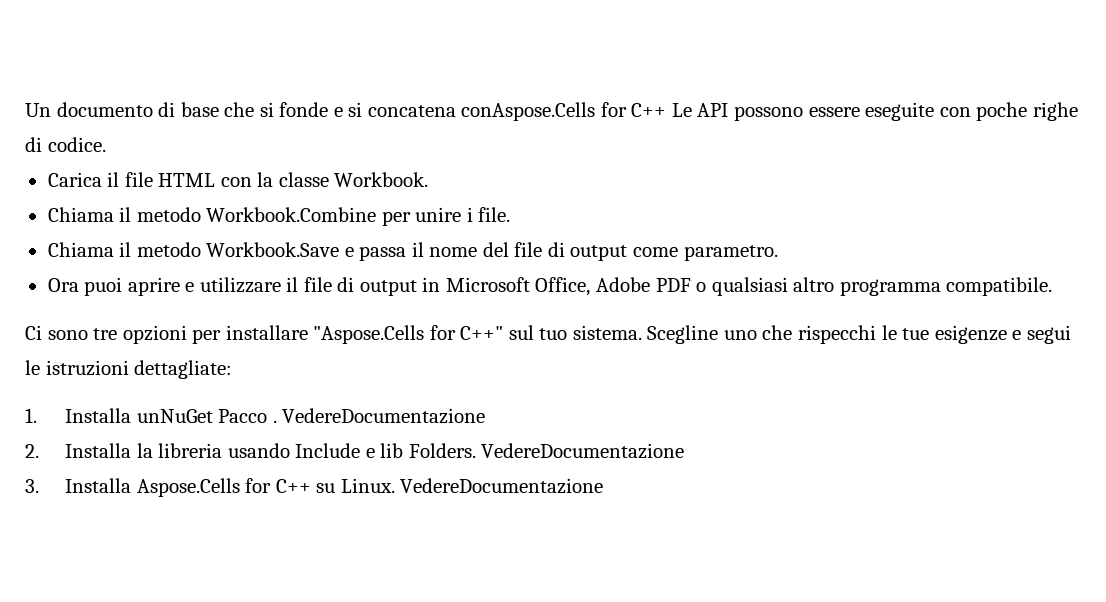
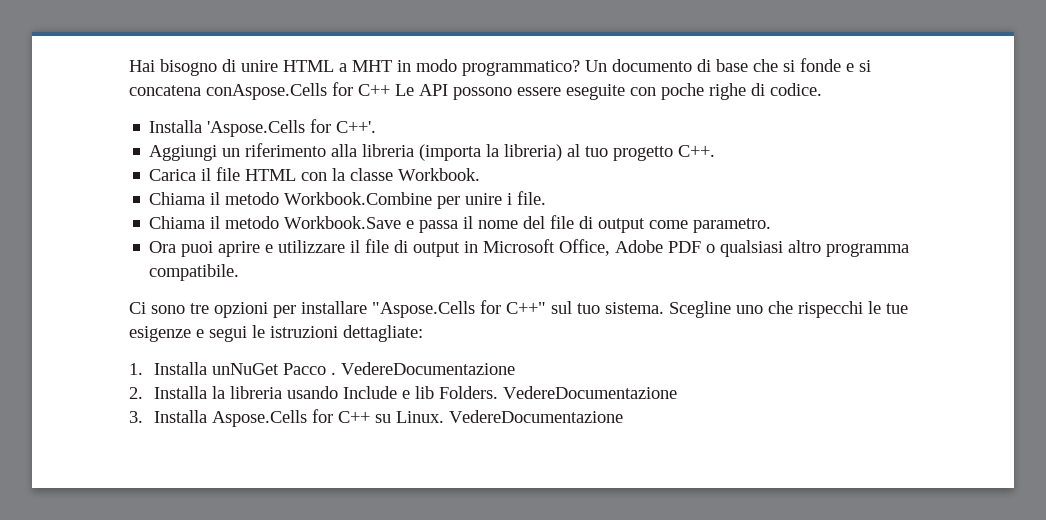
+ Hai bisogno di unire HTML a MHT in modo programmatico?
+ Installa 'Aspose.Cells for C++'.
+ Aggiungi un riferimento alla libreria (importa la libreria) al tuo progetto C++.

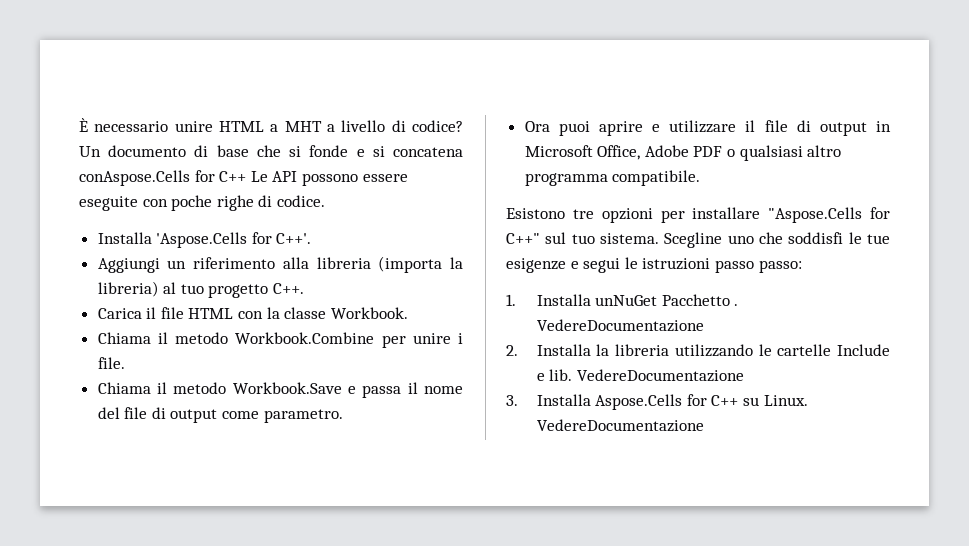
- Hai bisogno di unire HTML a MHT in modo programmatico?
+ È necessario unire HTML a MHT a livello di codice?
- Ci sono tre opzioni per installare "Aspose.Cells for C++" sul tuo sistema.
+ Esistono tre opzioni per installare "Aspose.Cells for C++" sul tuo sistema.
- Scegline uno che rispecchi le tue esigenze e segui le istruzioni dettagliate:
+ Scegline uno che soddisfi le tue esigenze e segui le istruzioni passo passo:
- 1. Installa unNuGet Pacco .
+ 1. Installa unNuGet Pacchetto .
- 2. Installa la libreria usando Include e lib Folders.
+ 2. Installa la libreria utilizzando le cartelle Include e lib.

